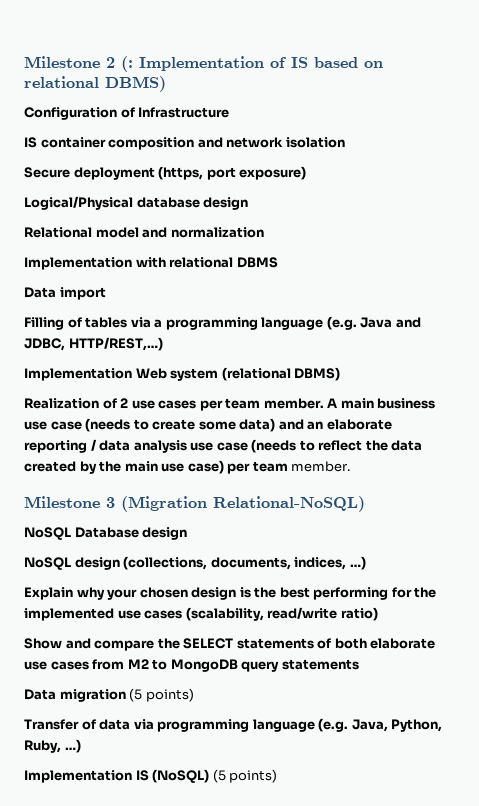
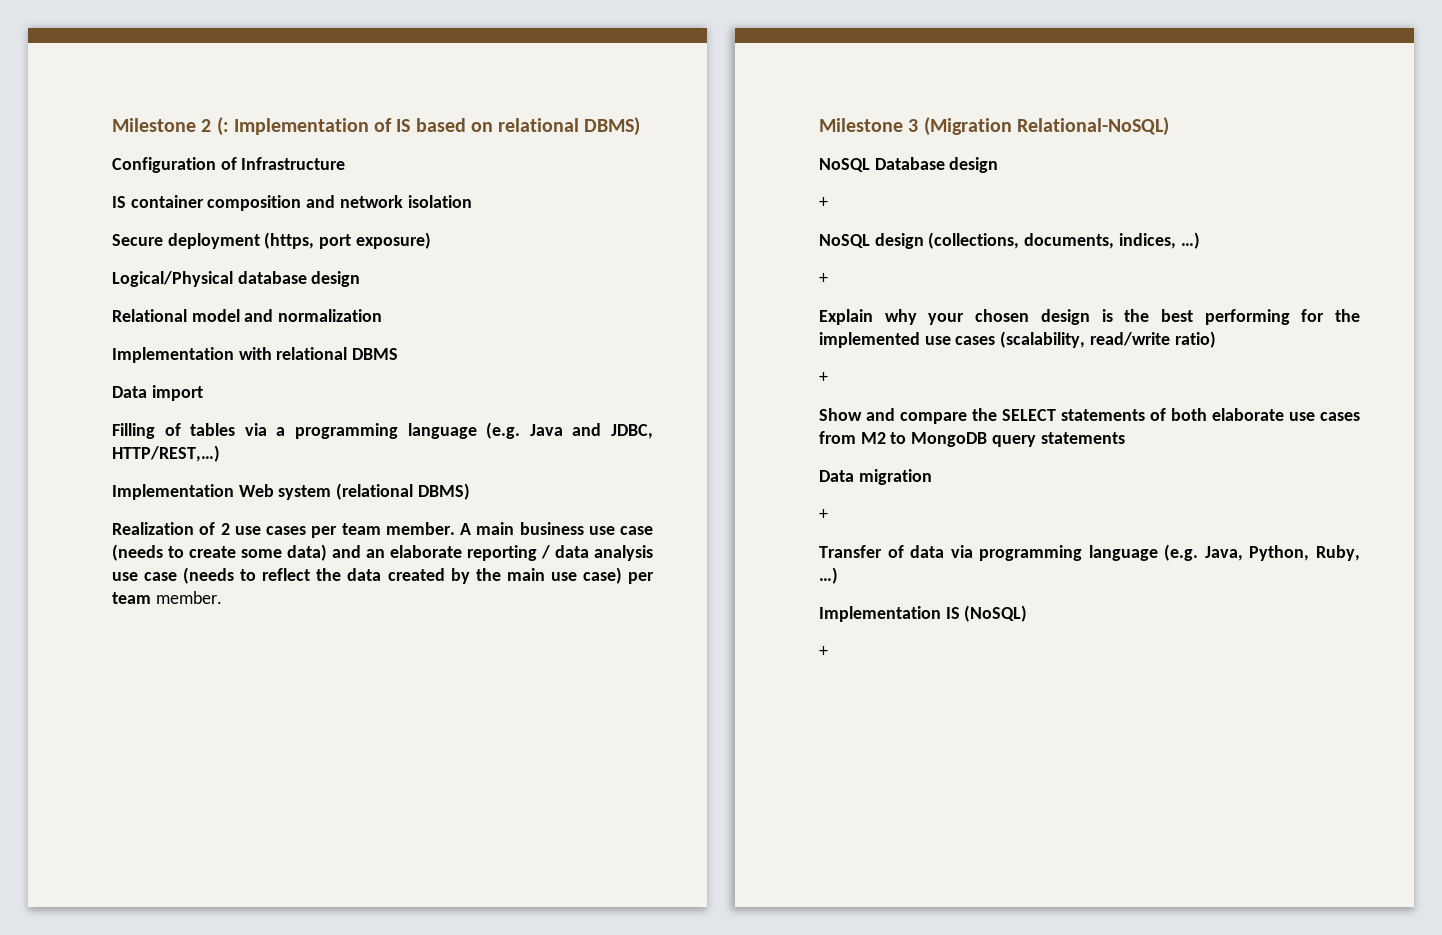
  NoSQL Database design
+ +
  NoSQL design (collections, documents, indices, …)
+ +
  Explain why your chosen design is the best performing for the implemented use cases (scalability, read/write ratio)
+ +
- Data migration (5 points)
+ Data migration
+ +
- Implementation IS (NoSQL) (5 points)
+ Implementation IS (NoSQL)
+ +

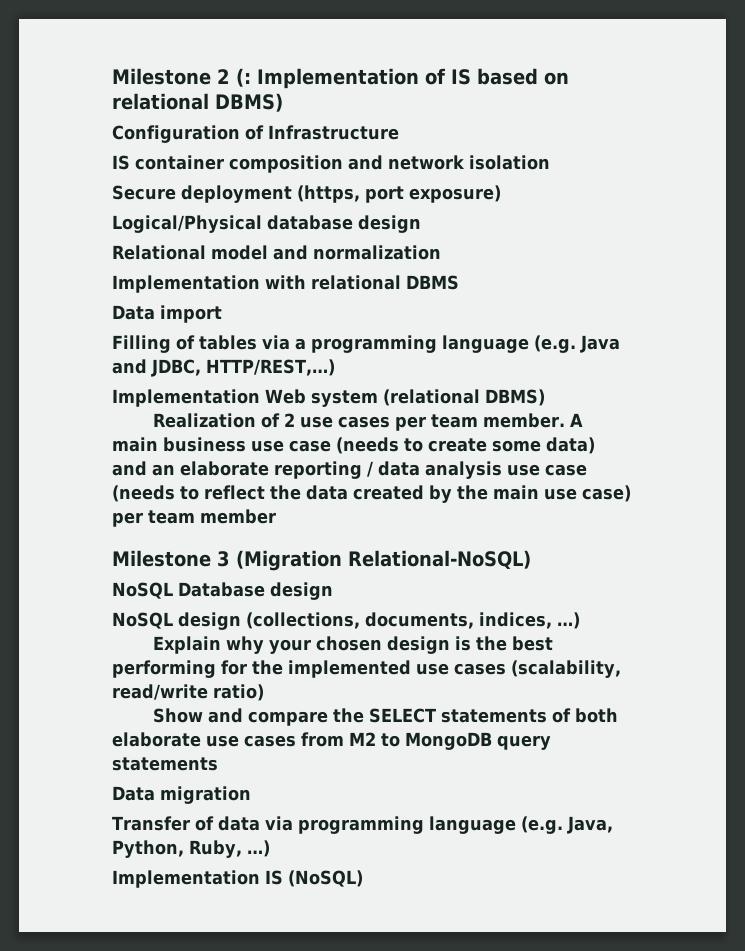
- A main business use case (needs to create some data) and an elaborate reporting / data analysis use case (needs to reflect the data created by the main use case) per team member.
+ A main business use case (needs to create some data) and an elaborate reporting / data analysis use case (needs to reflect the data created by the main use case) per team member
  NoSQL Database design
- +
  NoSQL design (collections, documents, indices, …)
- +
  Explain why your chosen design is the best performing for the implemented use cases (scalability, read/write ratio)
- +
  Data migration
- +
  Implementation IS (NoSQL)
- +

